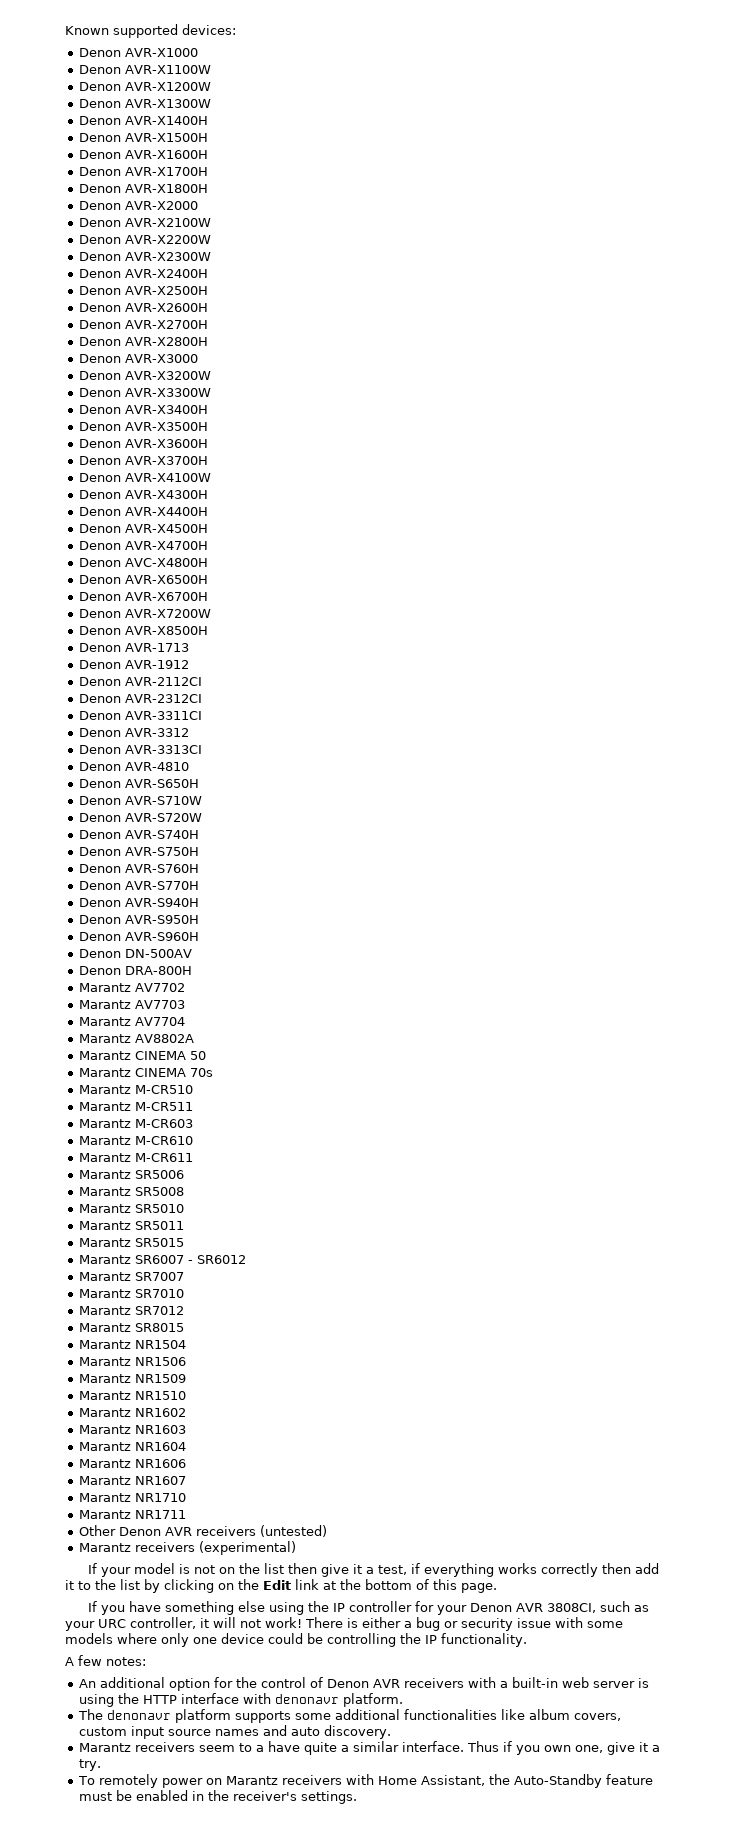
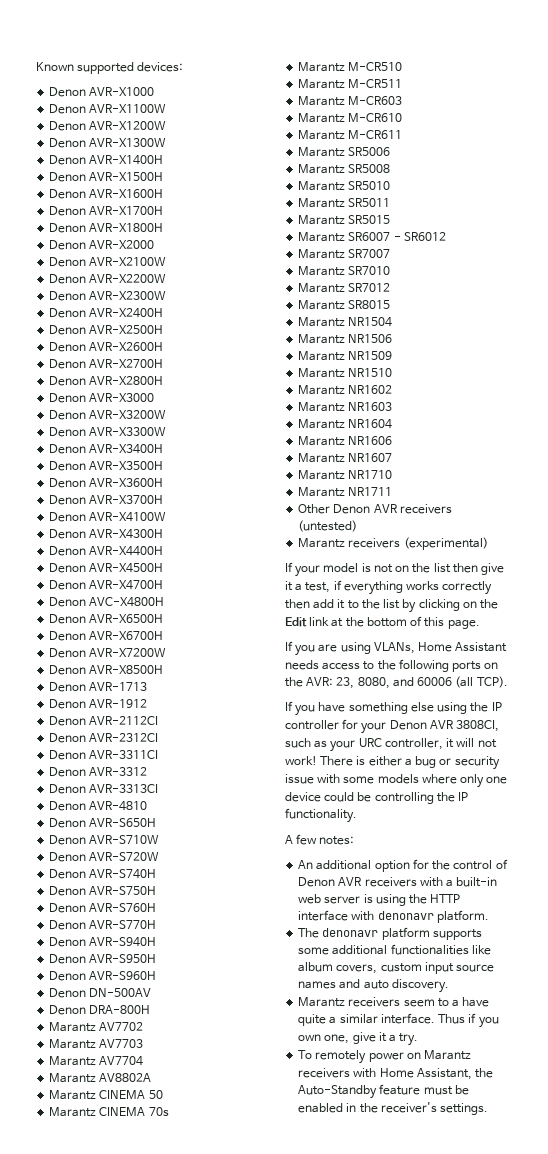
+ If you are using VLANs, Home Assistant needs access to the following ports on the AVR: 23, 8080, and 60006 (all TCP).

